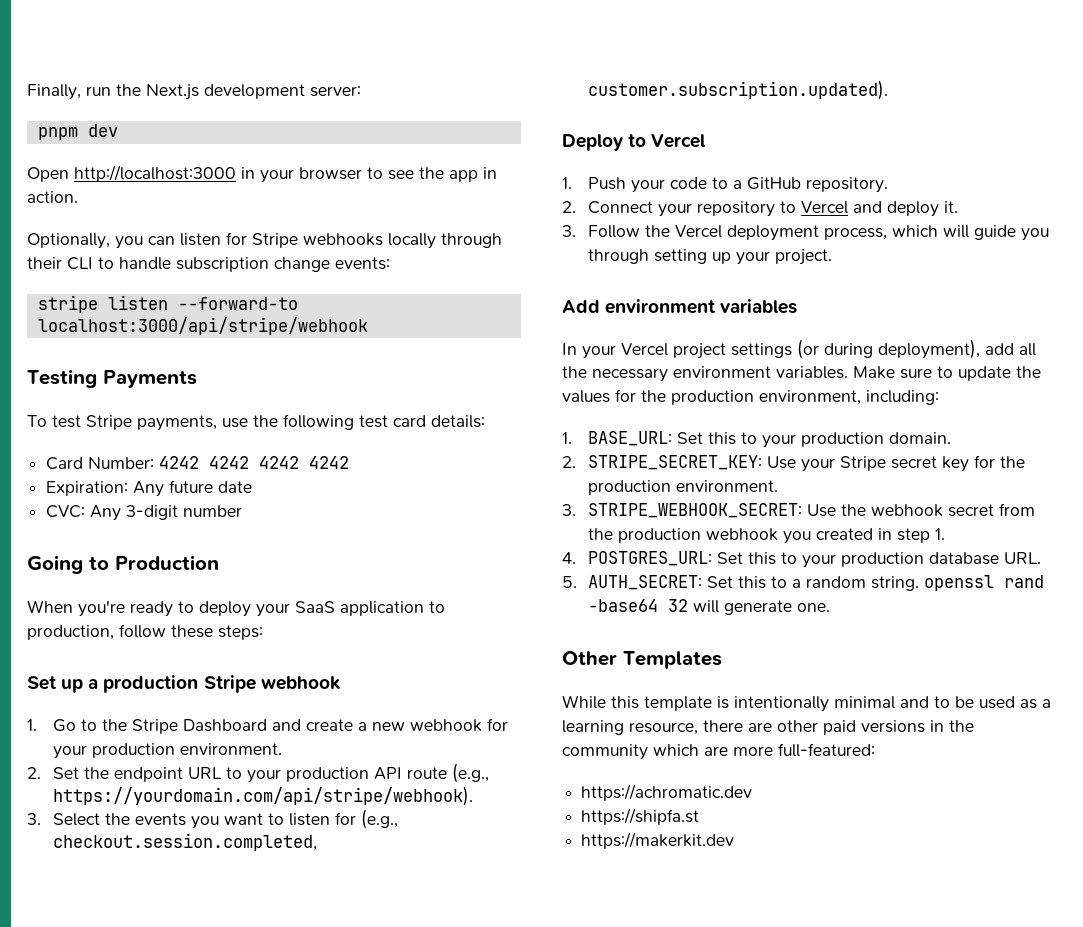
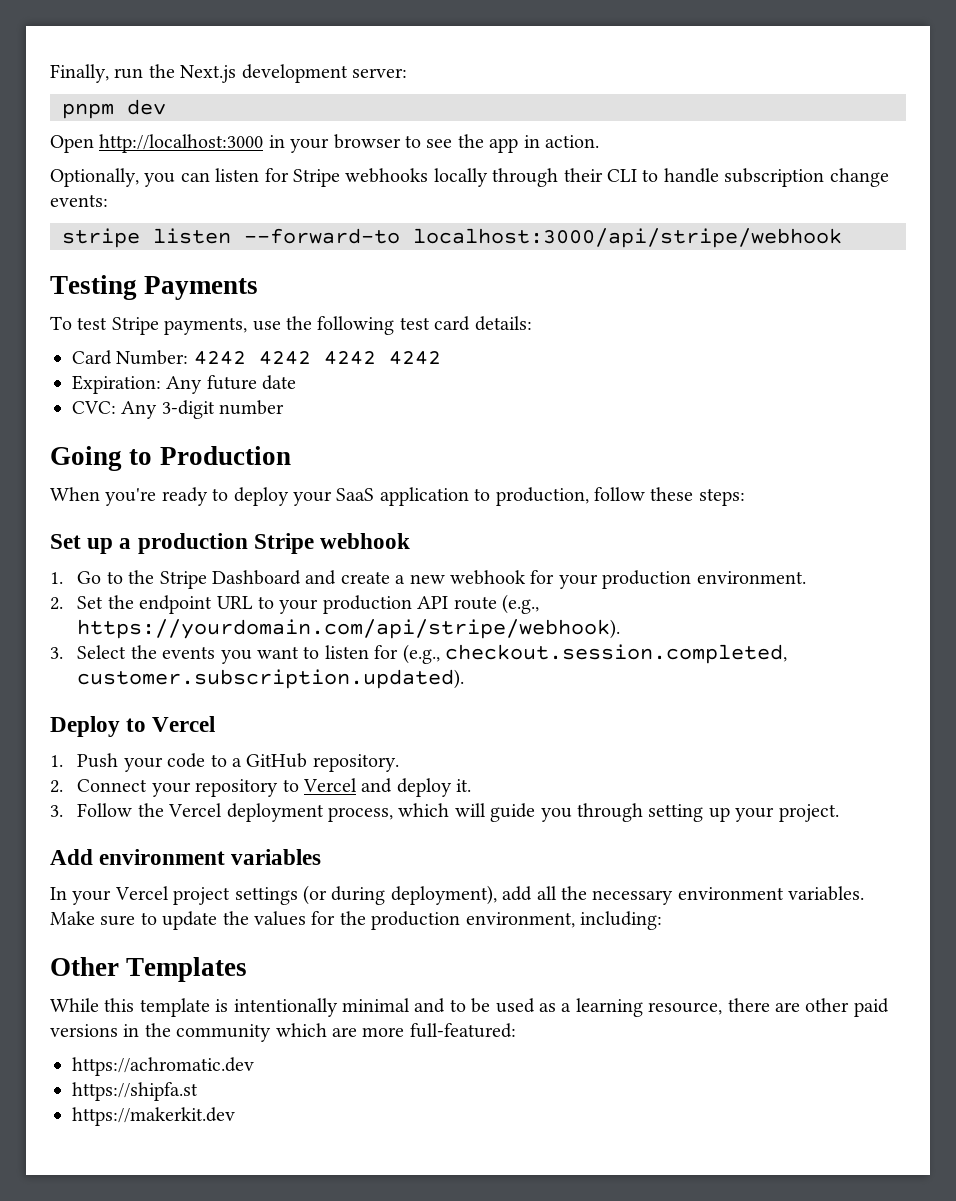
- 1. BASE_URL: Set this to your production domain.
- 2. STRIPE_SECRET_KEY: Use your Stripe secret key for the production environment.
- 3. STRIPE_WEBHOOK_SECRET: Use the webhook secret from the production webhook you created in step 1.
- 4. POSTGRES_URL: Set this to your production database URL.
- 5. AUTH_SECRET: Set this to a random string. openssl rand -base64 32 will generate one.

